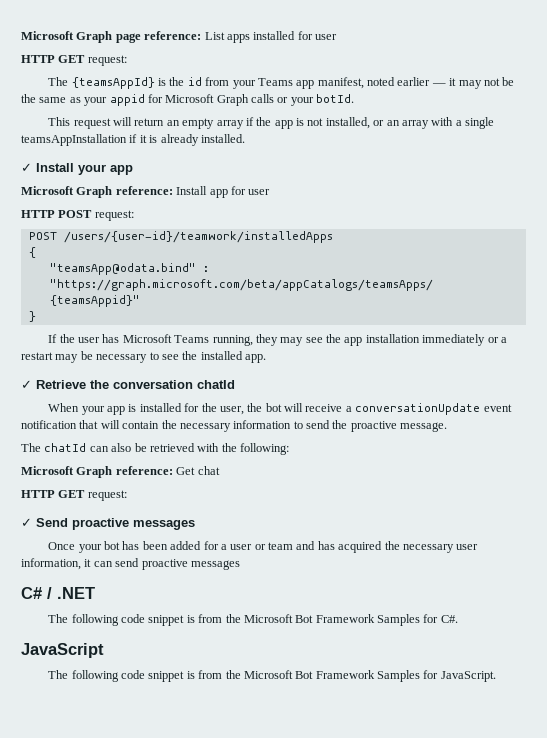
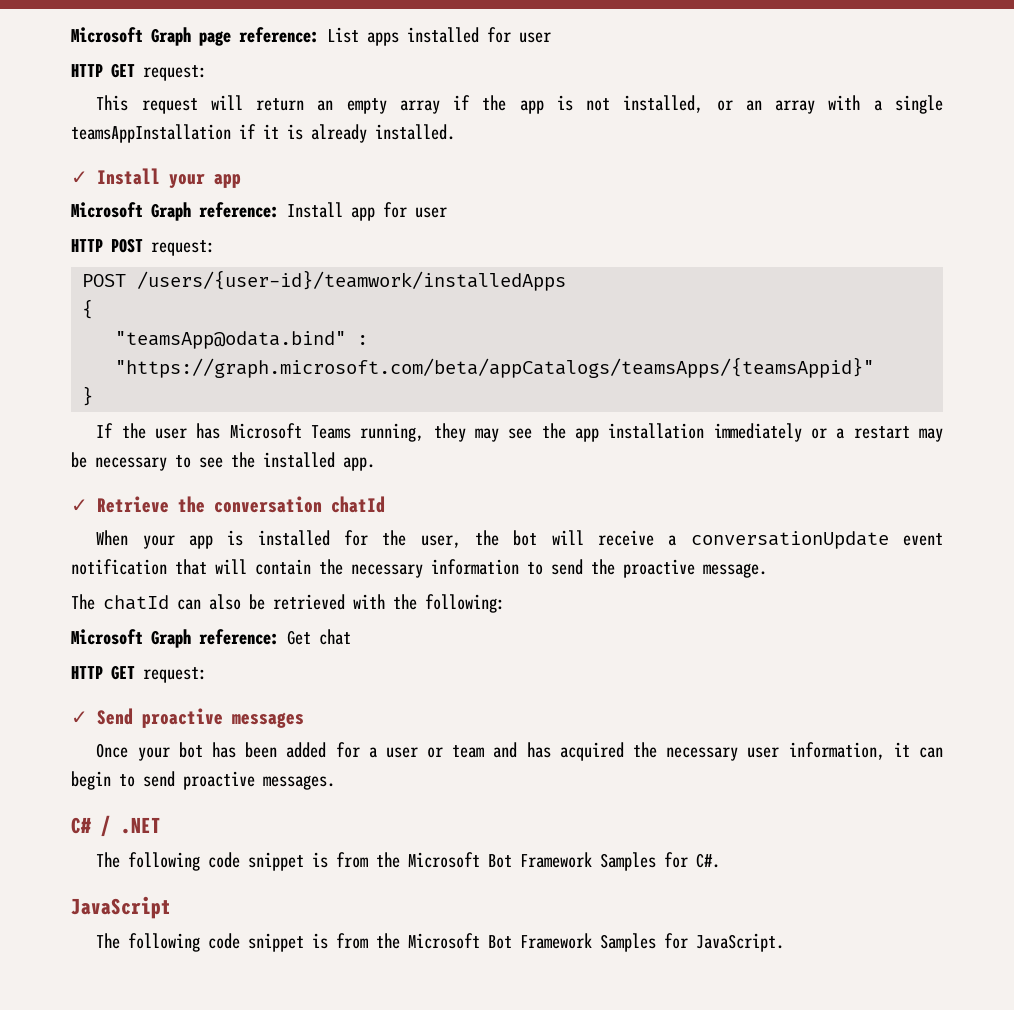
- The {teamsAppId} is the id from your Teams app manifest, noted earlier — it may not be the same as your appid for Microsoft Graph calls or your botId.
- Once your bot has been added for a user or team and has acquired the necessary user information, it can send proactive messages
+ Once your bot has been added for a user or team and has acquired the necessary user information, it can begin to send proactive messages.

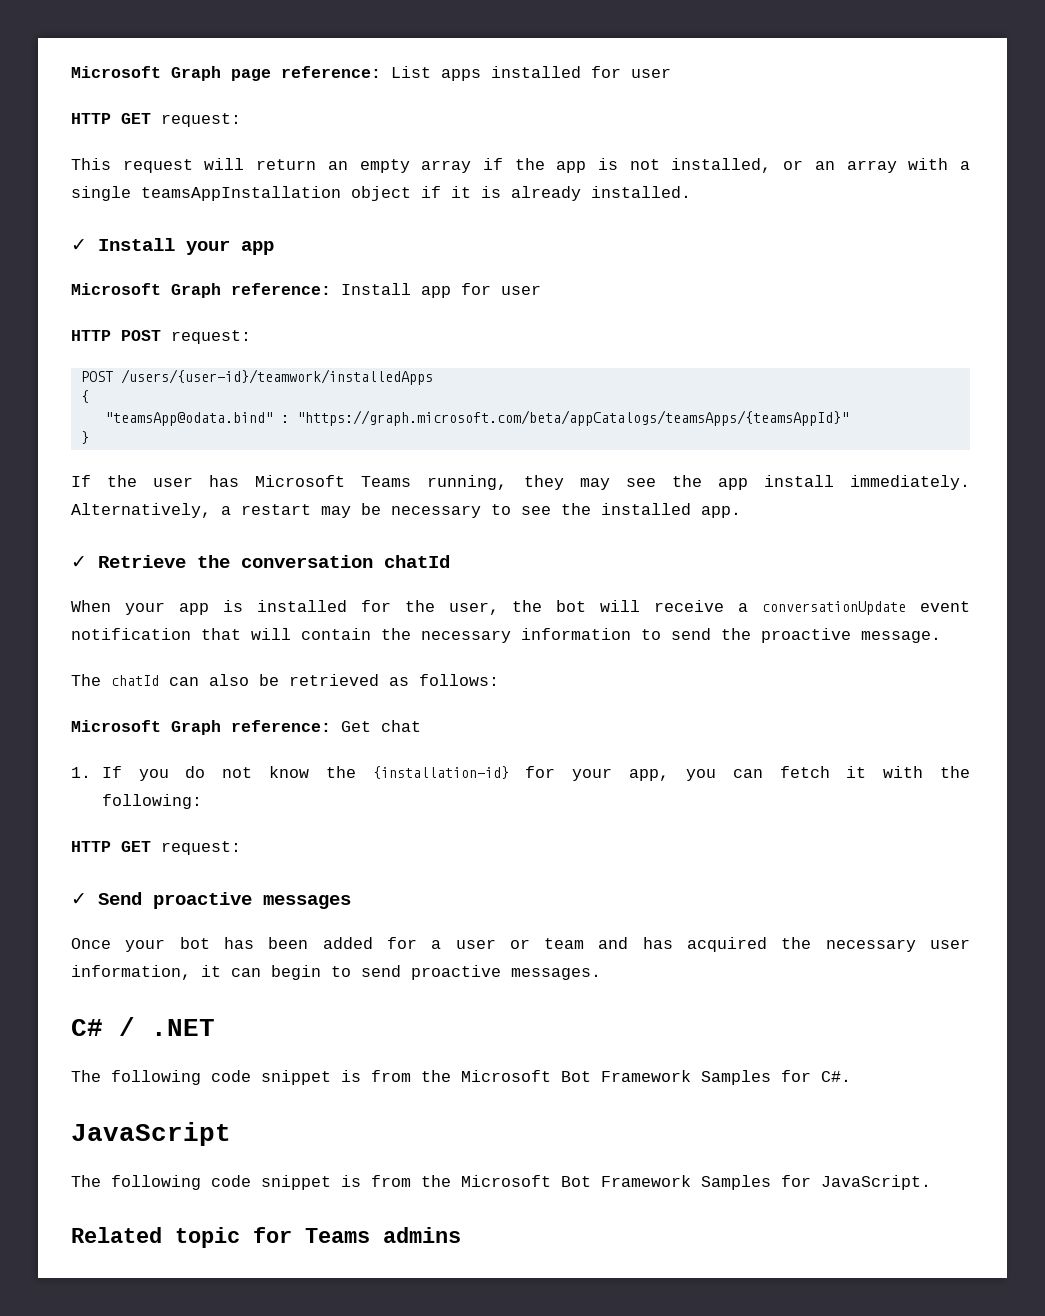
- This request will return an empty array if the app is not installed, or an array with a single teamsAppInstallation if it is already installed.
+ This request will return an empty array if the app is not installed, or an array with a single teamsAppInstallation object if it is already installed.
- "teamsApp@odata.bind" : "https://graph.microsoft.com/beta/appCatalogs/teamsApps/{teamsAppid}"
+ "teamsApp@odata.bind" : "https://graph.microsoft.com/beta/appCatalogs/teamsApps/{teamsAppId}"
- If the user has Microsoft Teams running, they may see the app installation immediately or a restart may be necessary to see the installed app.
+ If the user has Microsoft Teams running, they may see the app install immediately. Alternatively, a restart may be necessary to see the installed app.
- The chatId can also be retrieved with the following:
+ The chatId can also be retrieved as follows:
+ 1. If you do not know the {installation-id} for your app, you can fetch it with the following:
+ Related topic for Teams admins

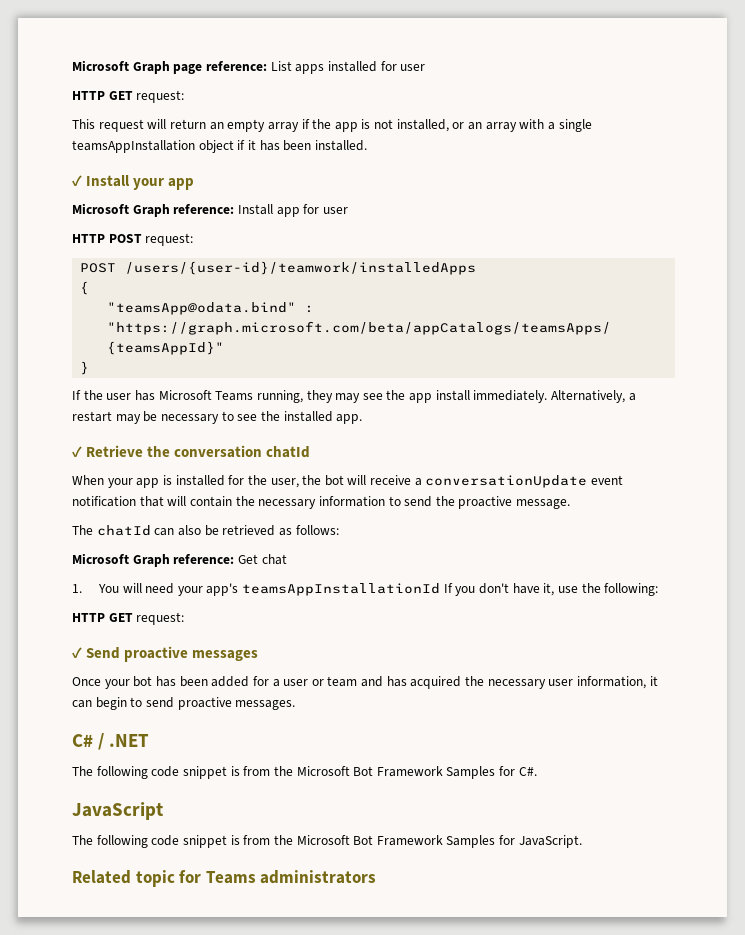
- This request will return an empty array if the app is not installed, or an array with a single teamsAppInstallation object if it is already installed.
+ This request will return an empty array if the app is not installed, or an array with a single teamsAppInstallation object if it has been installed.
- 1. If you do not know the {installation-id} for your app, you can fetch it with the following:
+ 1. You will need your app's teamsAppInstallationId If you don't have it, use the following:
- Related topic for Teams admins
+ Related topic for Teams administrators

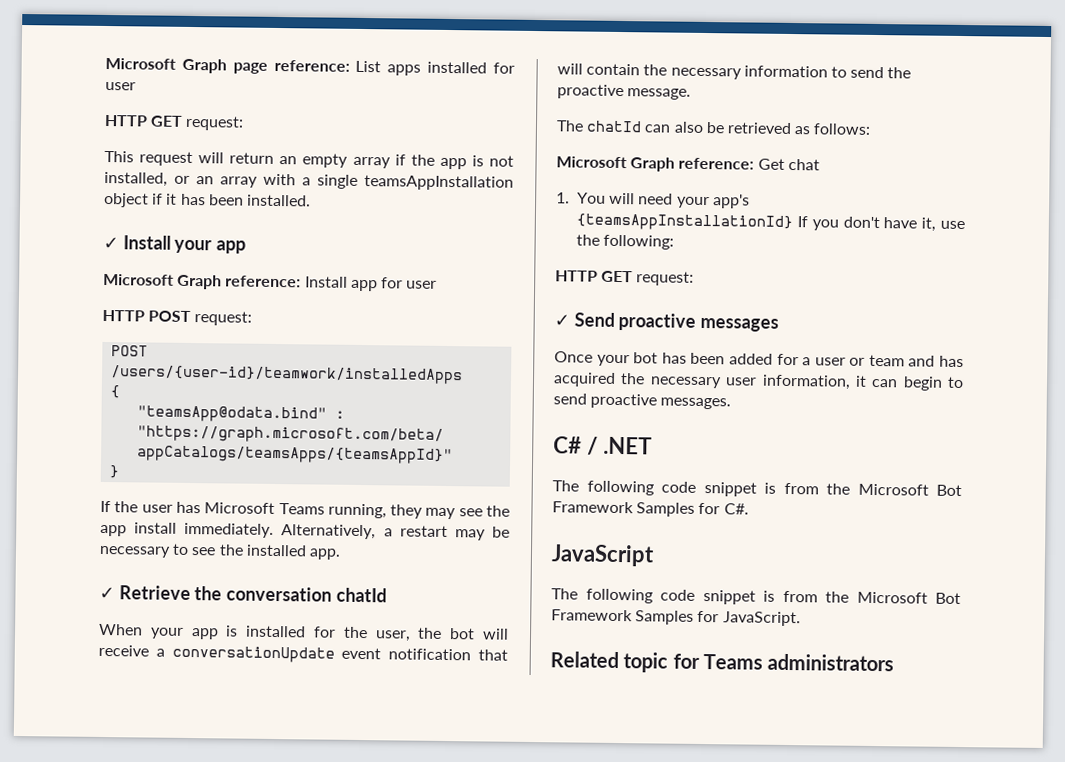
- 1. You will need your app's teamsAppInstallationId If you don't have it, use the following:
+ 1. You will need your app's {teamsAppInstallationId} If you don't have it, use the following:

